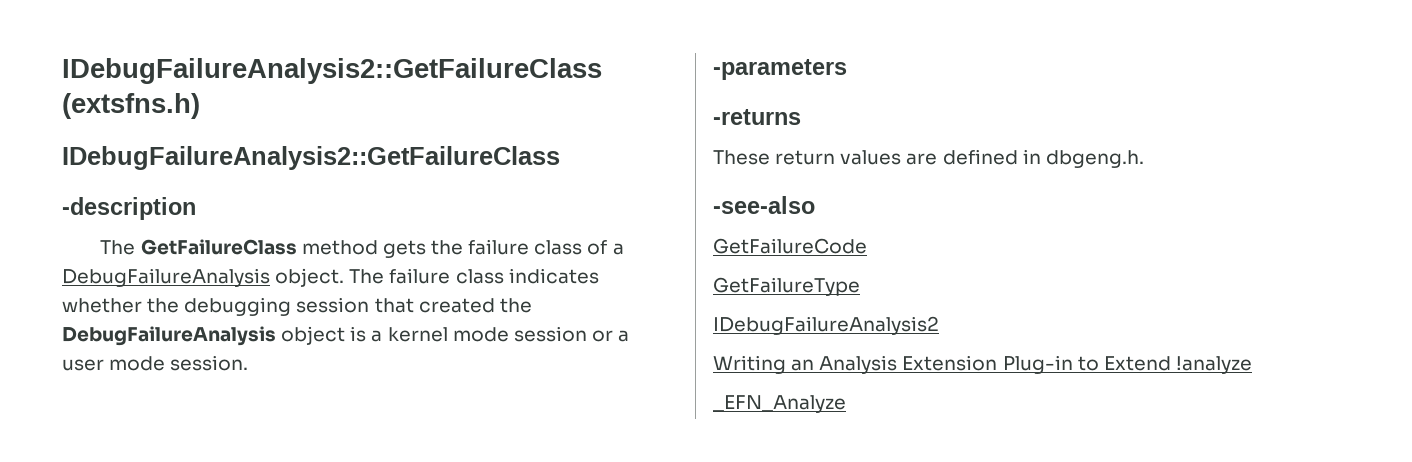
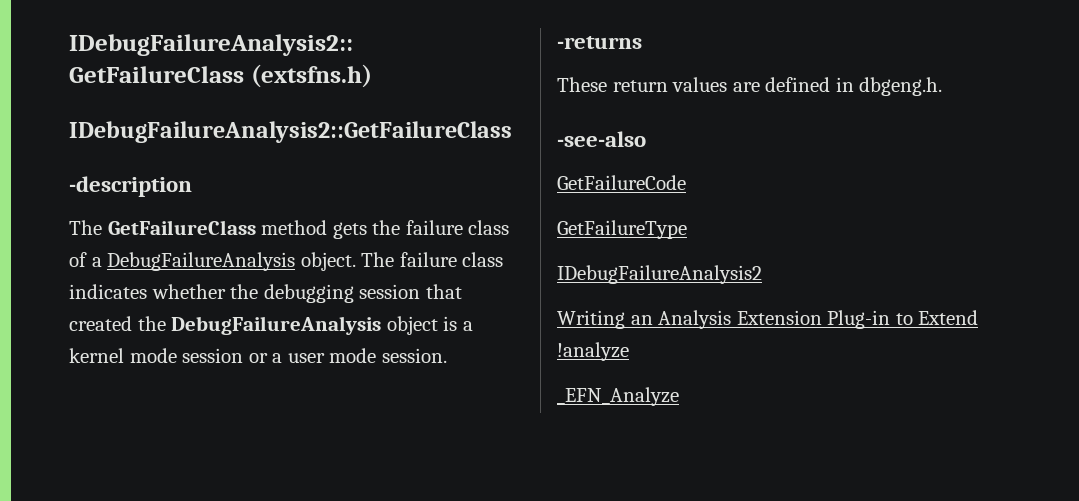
- -parameters

